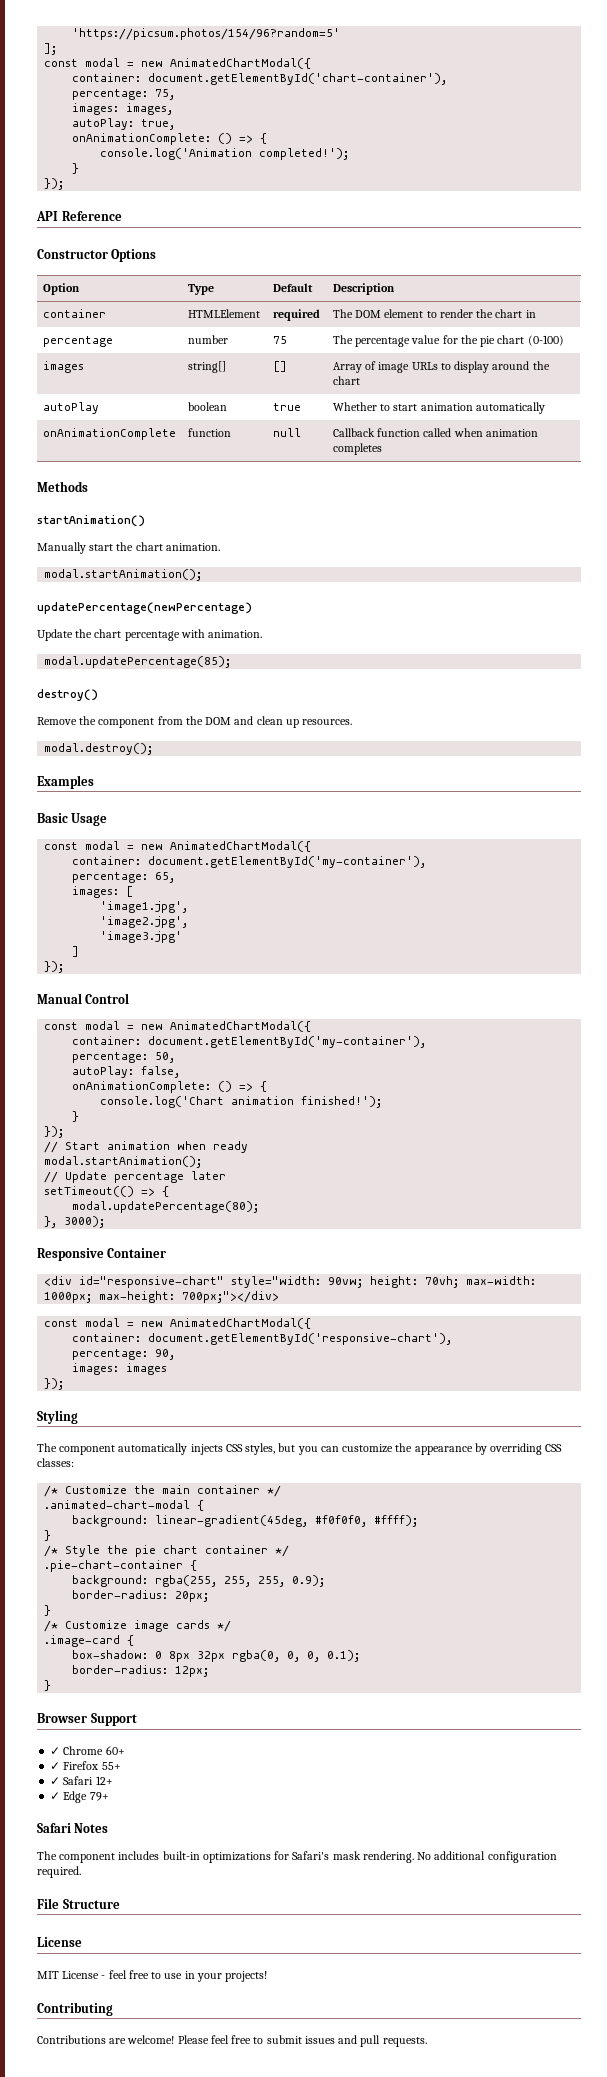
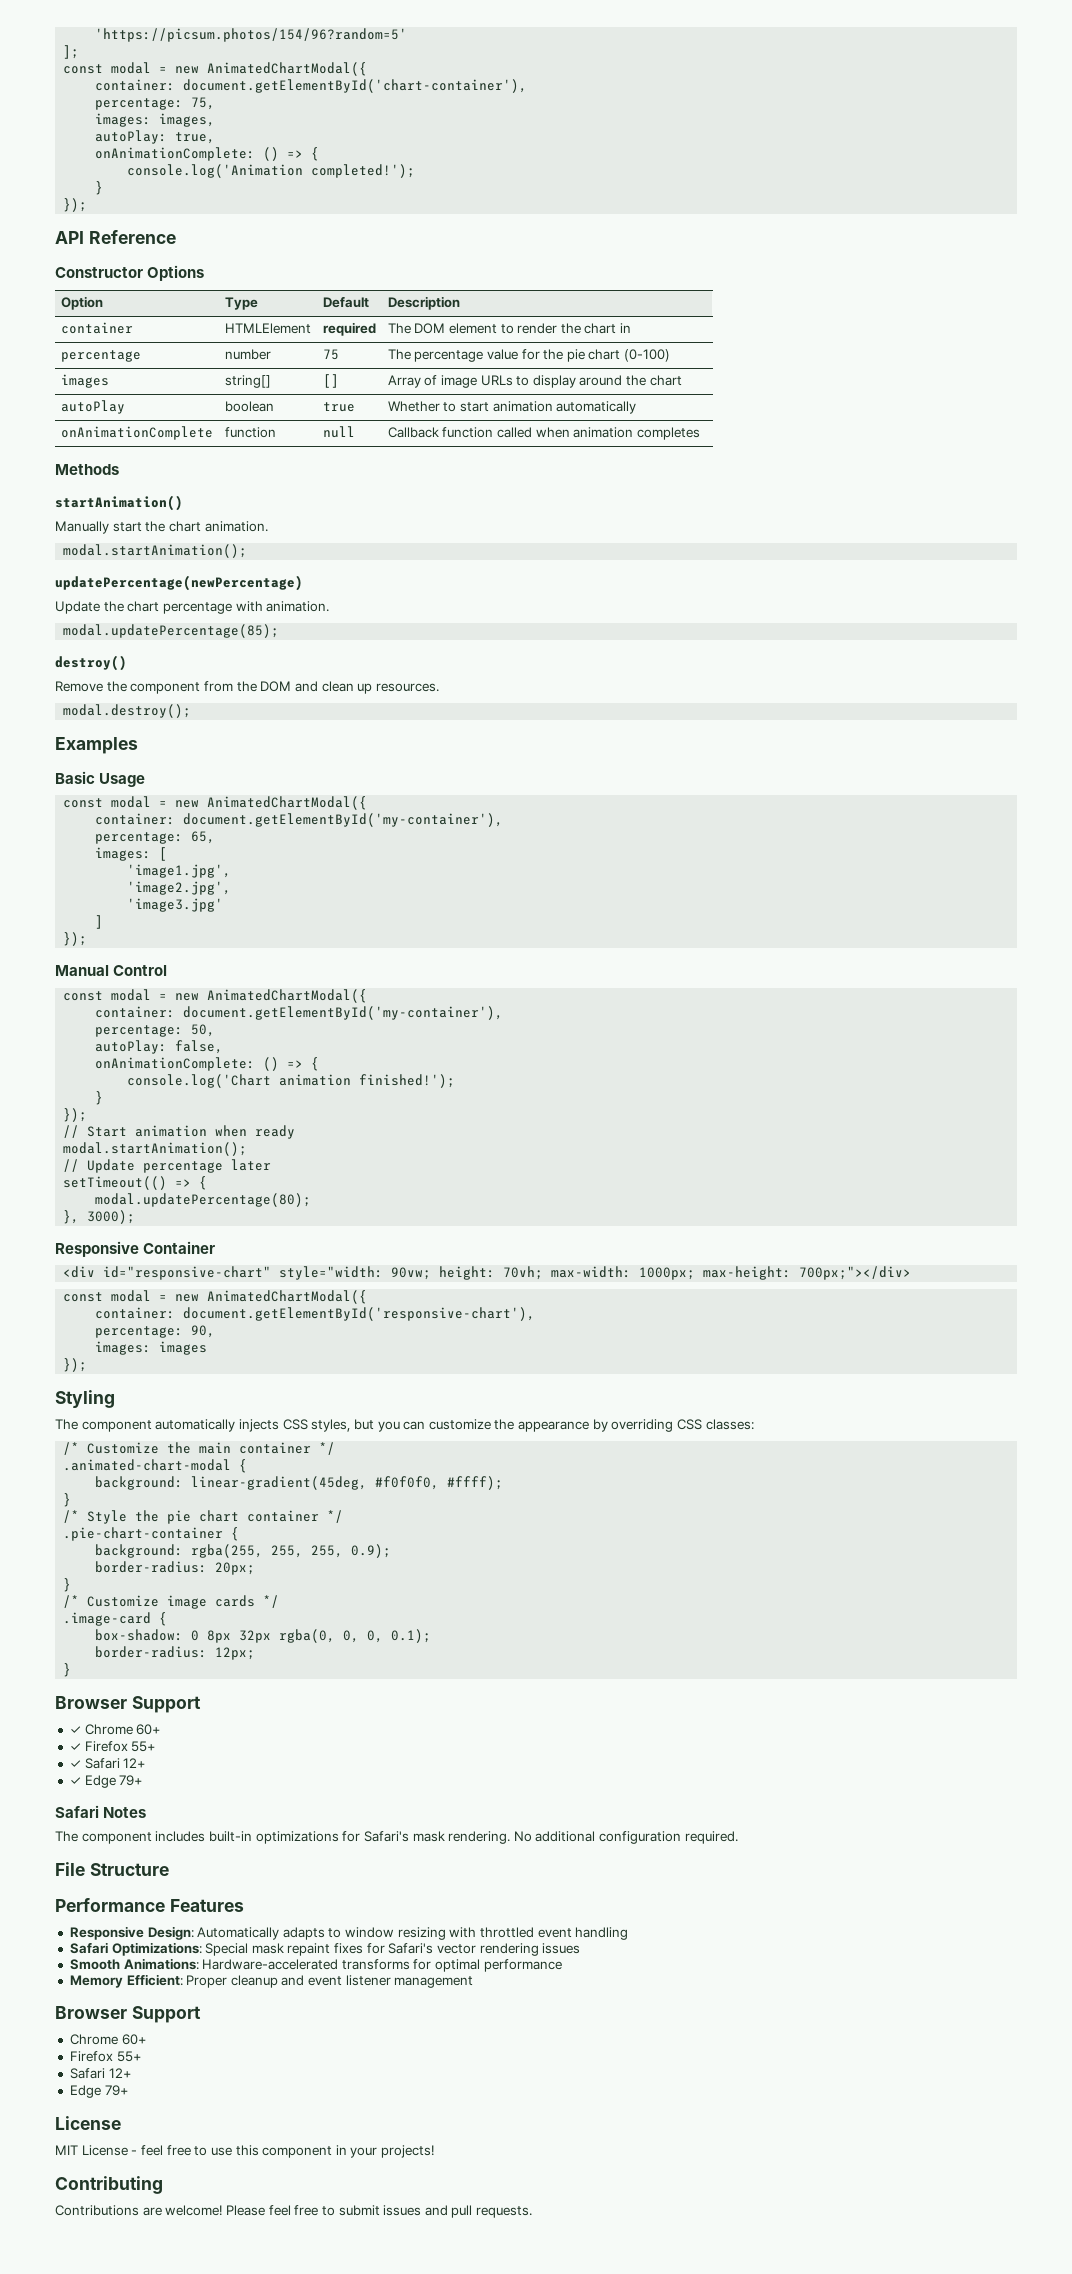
+ Performance Features
+ Responsive Design: Automatically adapts to window resizing with throttled event handling
+ Safari Optimizations: Special mask repaint fixes for Safari's vector rendering issues
+ Smooth Animations: Hardware-accelerated transforms for optimal performance
+ Memory Efficient: Proper cleanup and event listener management
+ Browser Support
+ Chrome 60+
+ Firefox 55+
+ Safari 12+
+ Edge 79+
- MIT License - feel free to use in your projects!
+ MIT License - feel free to use this component in your projects!

